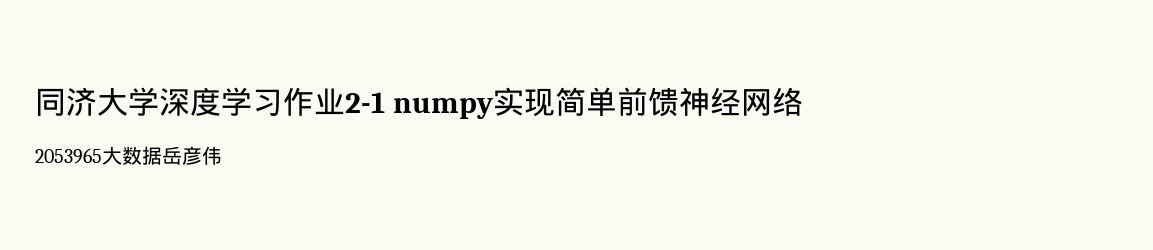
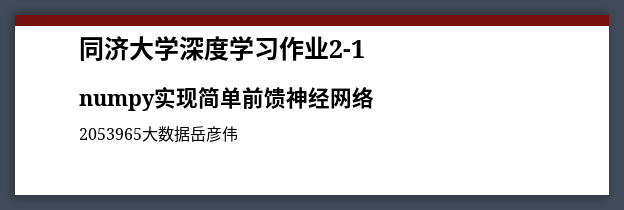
- 同济大学深度学习作业2-1 numpy实现简单前馈神经网络
+ 同济大学深度学习作业2-1
+ numpy实现简单前馈神经网络

